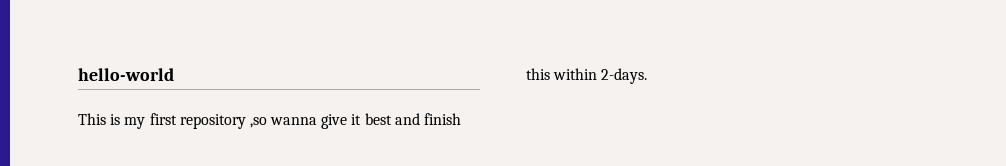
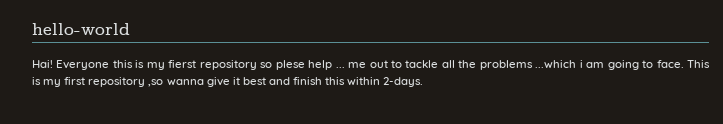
+ Hai! Everyone this is my fierst repository so plese help ... me out to tackle all the problems ...which i am going to face.

